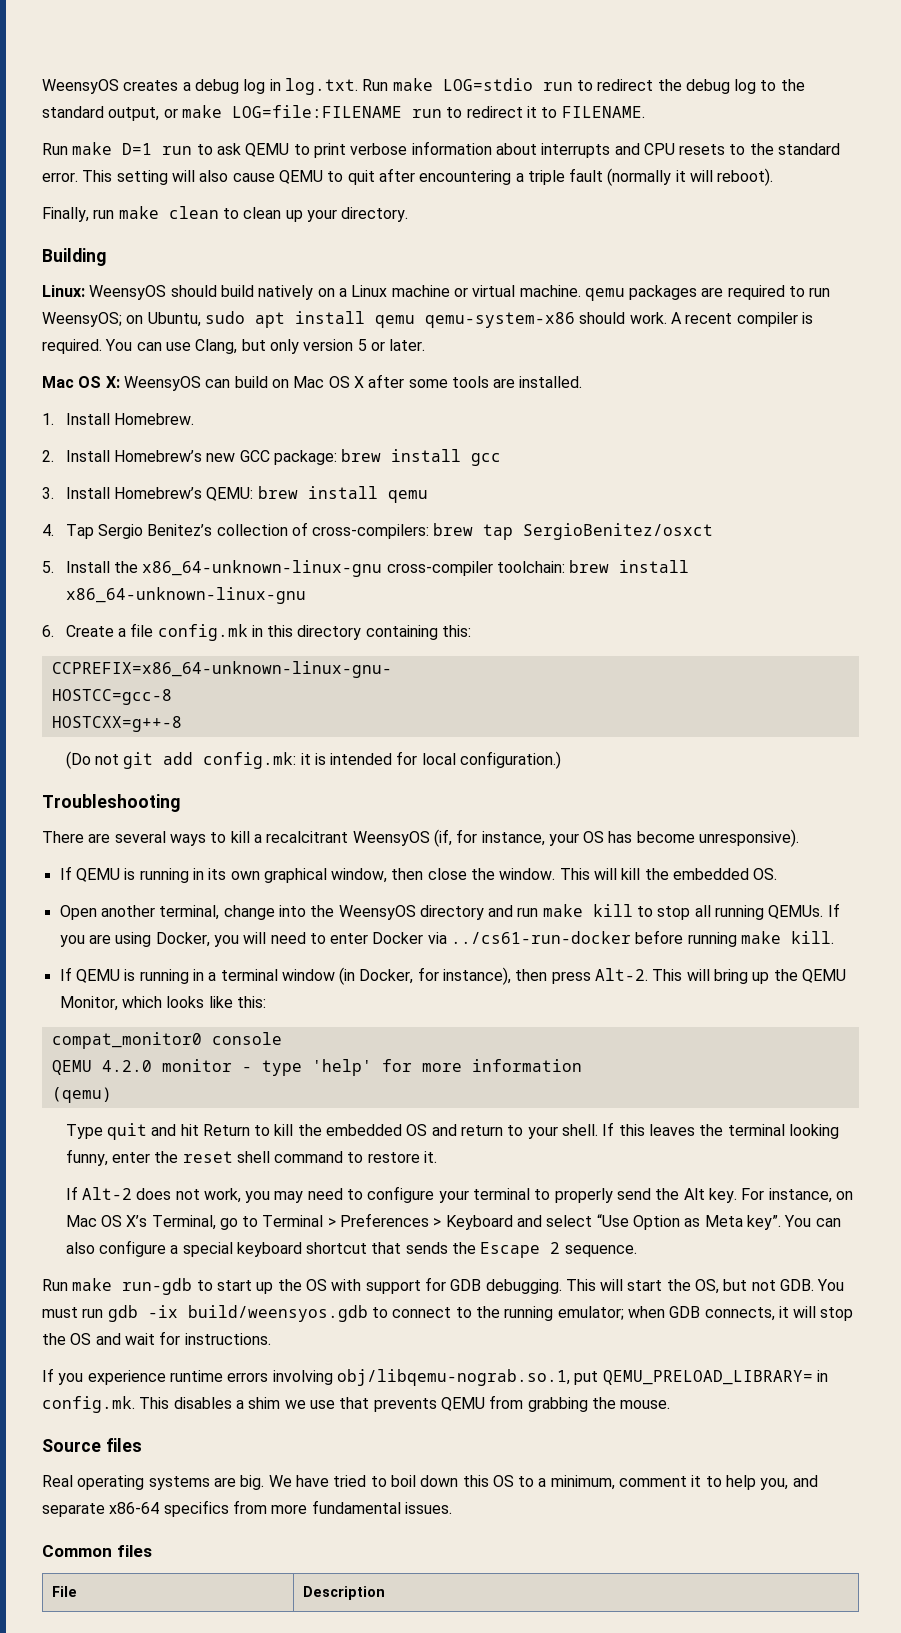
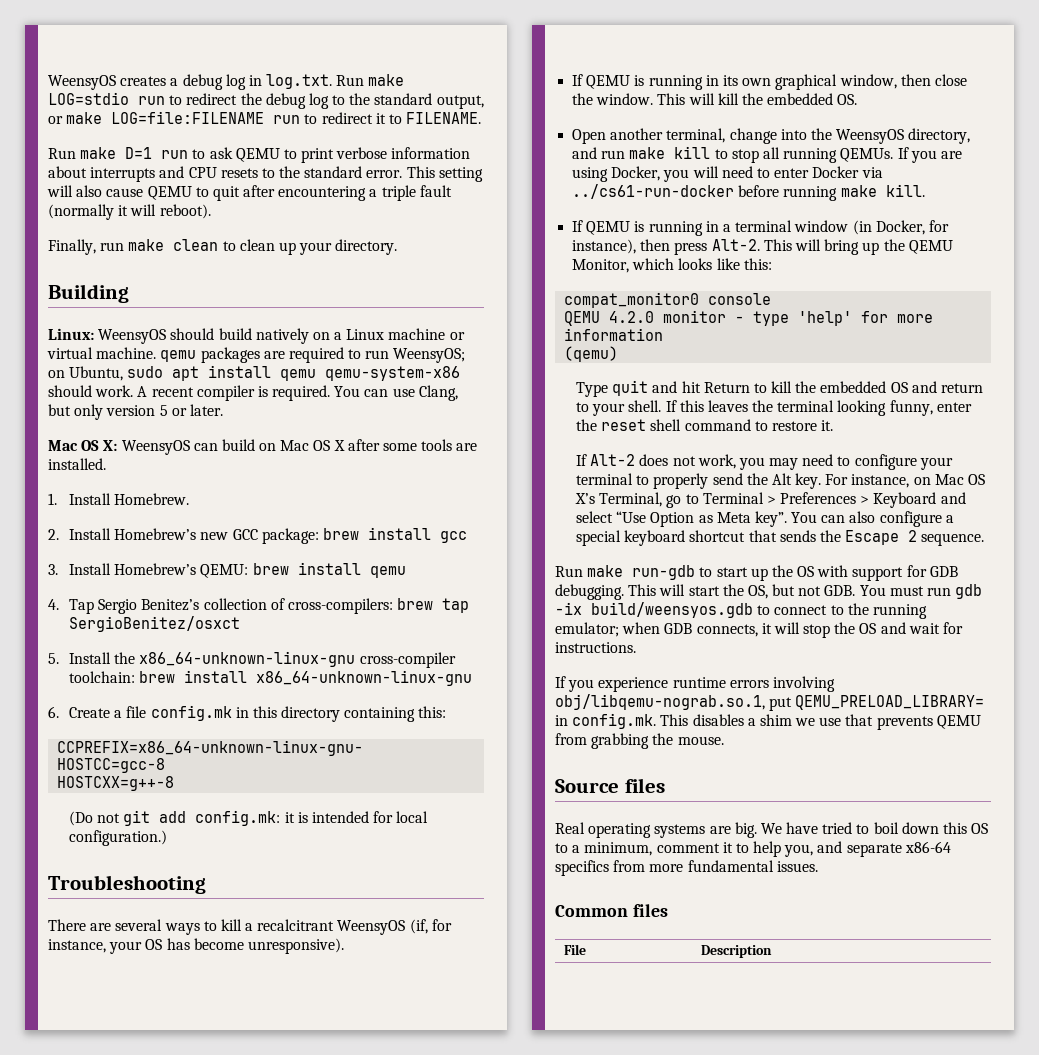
- Open another terminal, change into the WeensyOS directory and run make kill to stop all running QEMUs.
+ Open another terminal, change into the WeensyOS directory, and run make kill to stop all running QEMUs.

